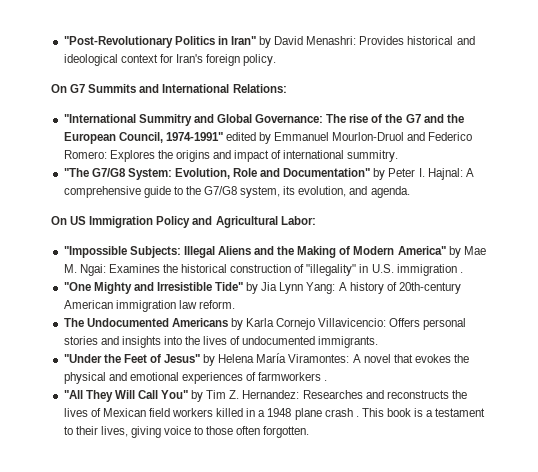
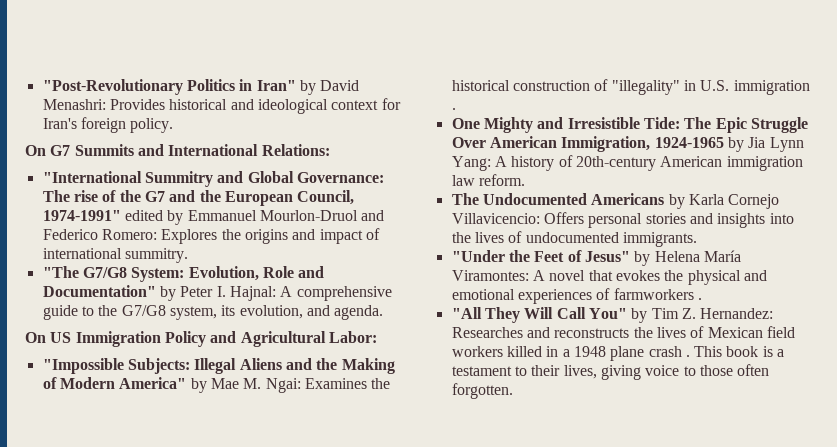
- "One Mighty and Irresistible Tide" by Jia Lynn Yang: A history of 20th-century American immigration law reform.
+ One Mighty and Irresistible Tide: The Epic Struggle Over American Immigration, 1924-1965 by Jia Lynn Yang: A history of 20th-century American immigration law reform.

